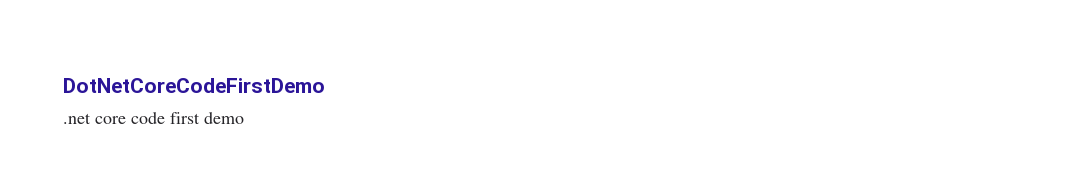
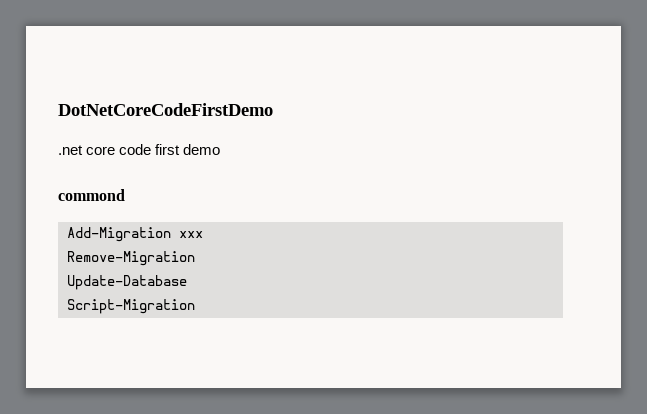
+ commond
+ Add-Migration xxx
+ Remove-Migration
+ Update-Database
+ Script-Migration

